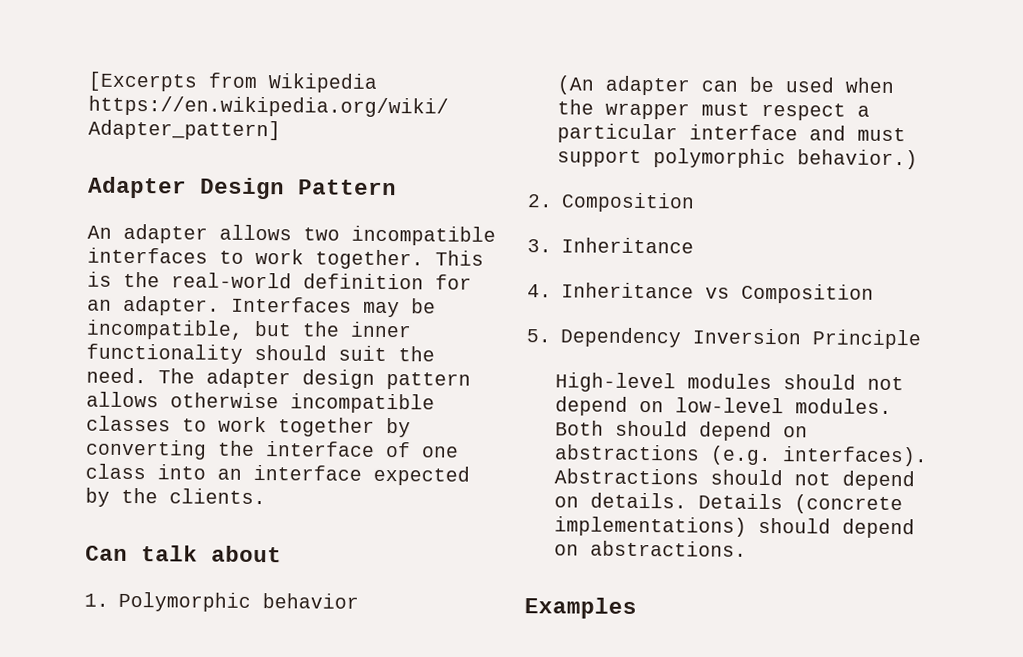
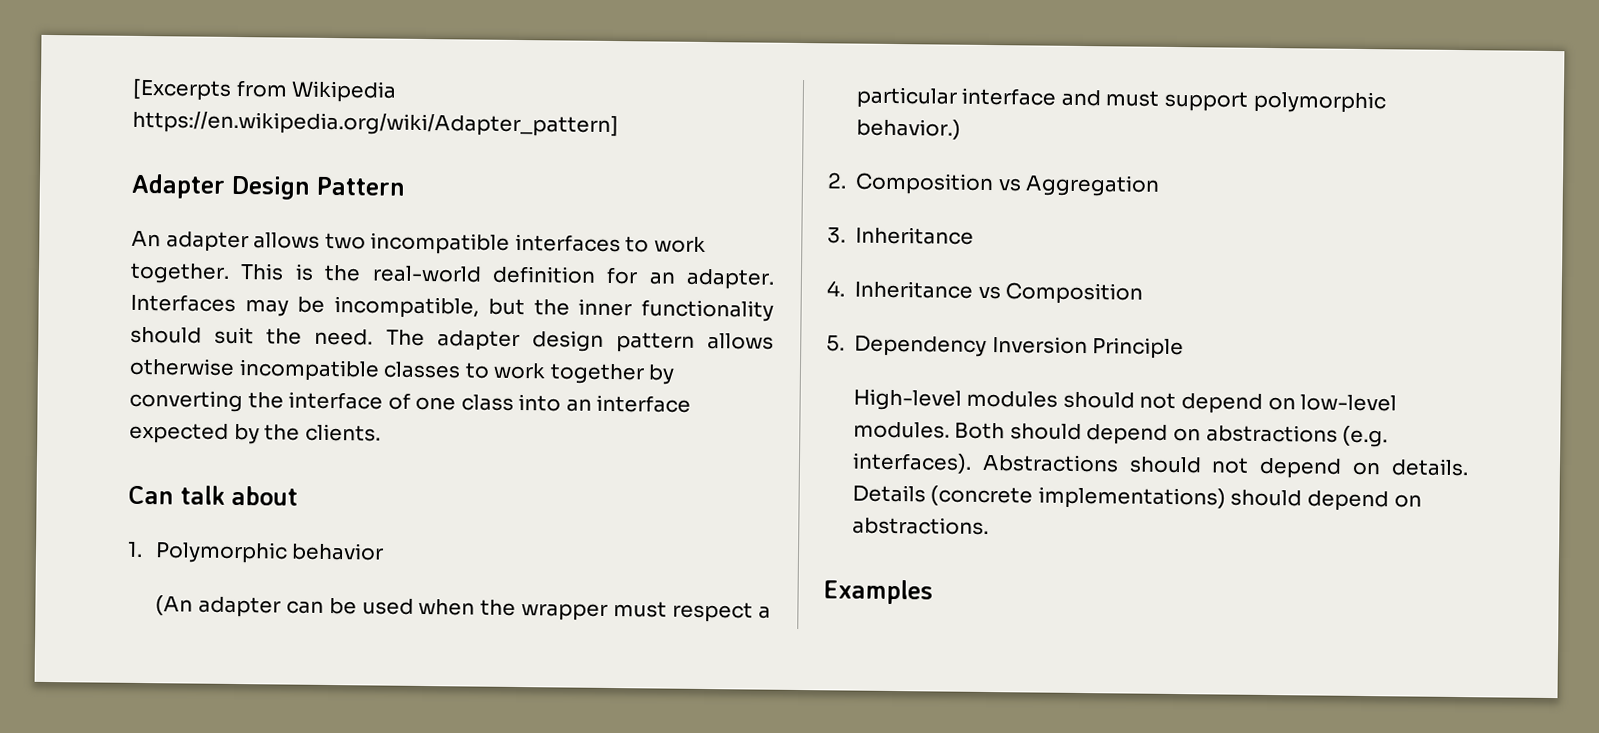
- 2. Composition
+ 2. Composition vs Aggregation

